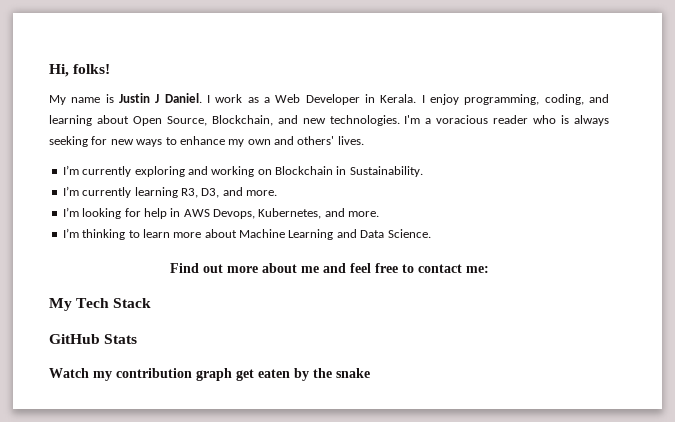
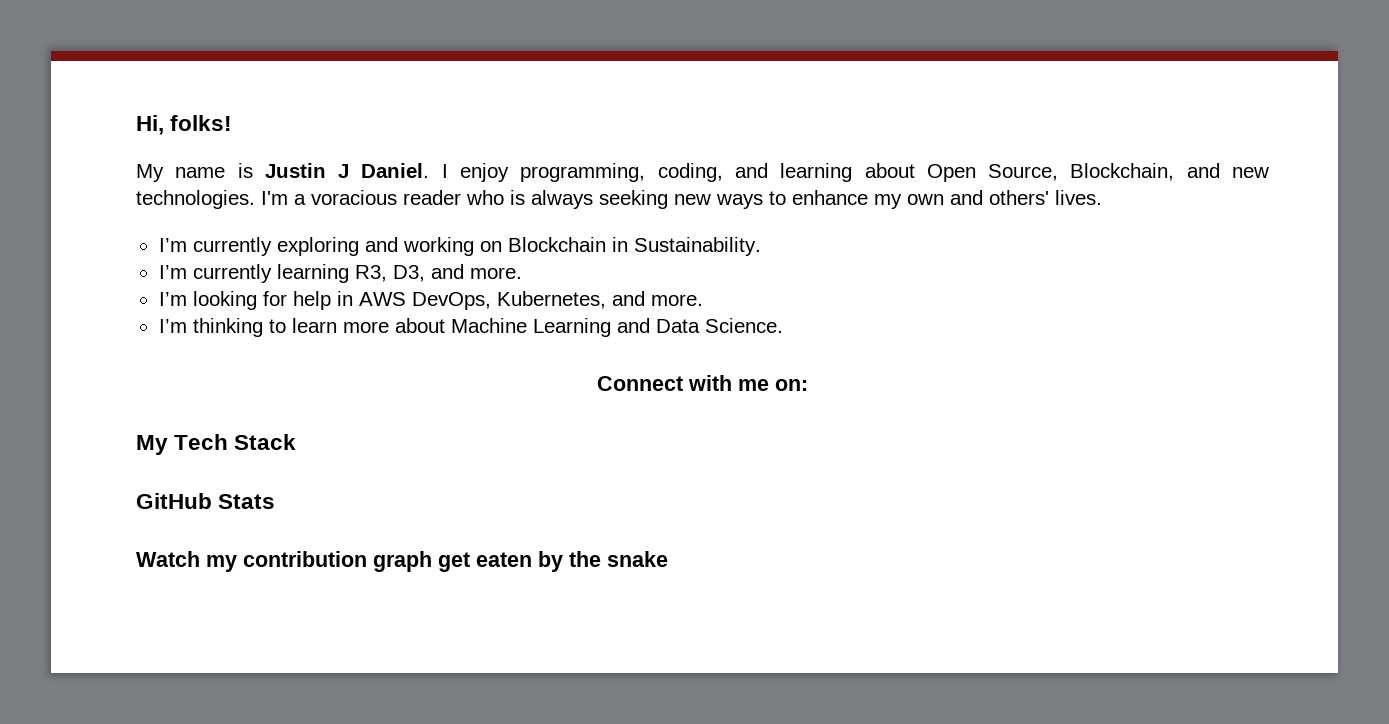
- I work as a Web Developer in Kerala. I enjoy programming, coding, and learning about Open Source, Blockchain, and new technologies.
+ I enjoy programming, coding, and learning about Open Source, Blockchain, and new technologies.
- I'm a voracious reader who is always seeking for new ways to enhance my own and others' lives.
+ I'm a voracious reader who is always seeking new ways to enhance my own and others' lives.
- I’m looking for help in AWS Devops, Kubernetes, and more.
+ I’m looking for help in AWS DevOps, Kubernetes, and more.
- Find out more about me and feel free to contact me:
+ Connect with me on:

